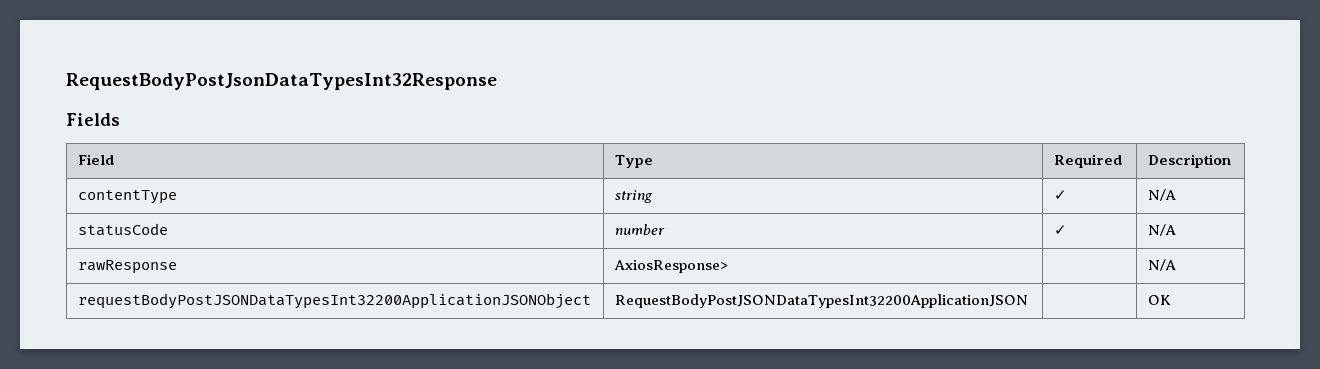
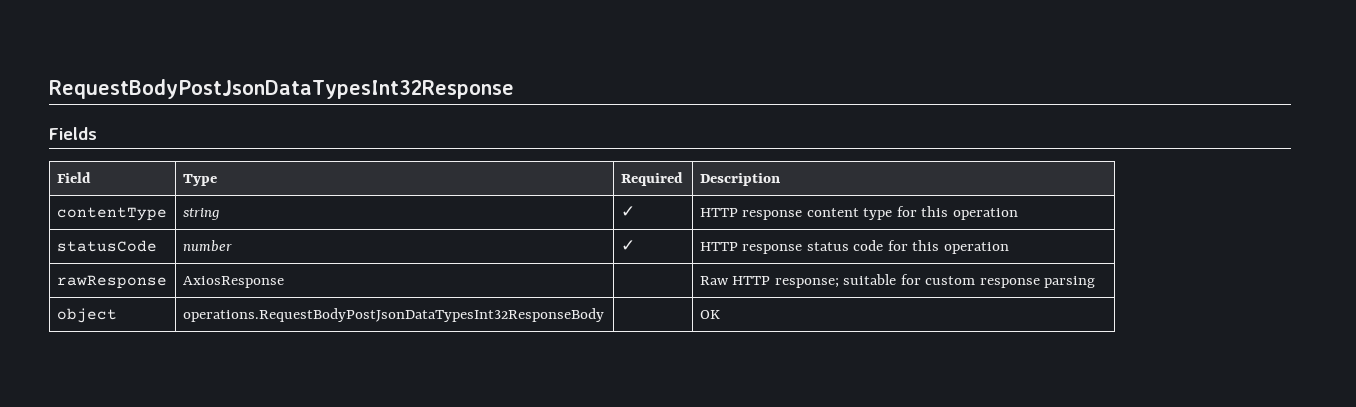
- contentType | string | ✓ | N/A
- statusCode | number | ✓ | N/A
- rawResponse | AxiosResponse> | | N/A
- requestBodyPostJSONDataTypesInt32200ApplicationJSONObject | RequestBodyPostJSONDataTypesInt32200ApplicationJSON | | OK
+ contentType | string | ✓ | HTTP response content type for this operation
+ statusCode | number | ✓ | HTTP response status code for this operation
+ rawResponse | AxiosResponse | | Raw HTTP response; suitable for custom response parsing
+ object | operations.RequestBodyPostJsonDataTypesInt32ResponseBody | | OK

